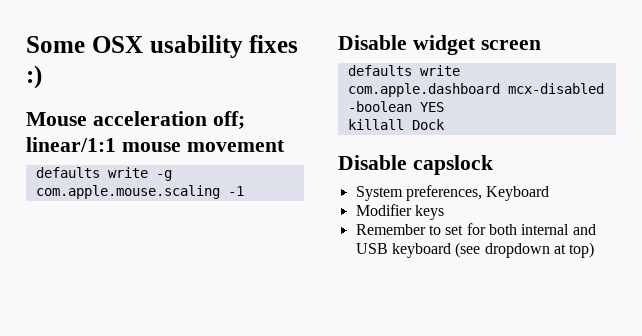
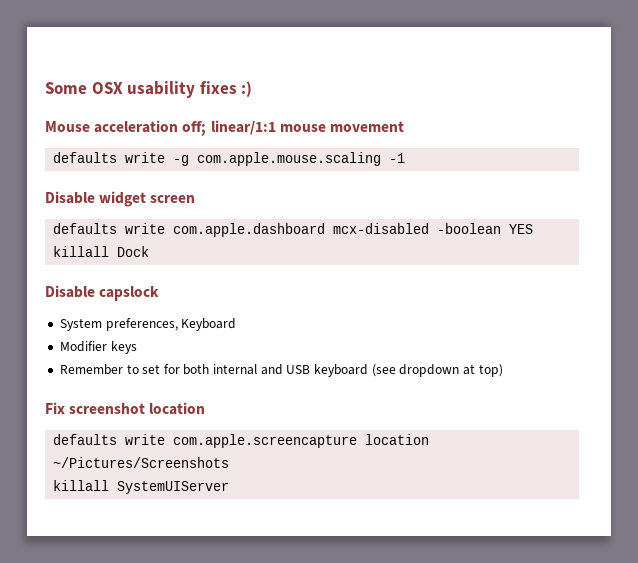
+ Fix screenshot location
+ defaults write com.apple.screencapture location ~/Pictures/Screenshots
+ killall SystemUIServer

